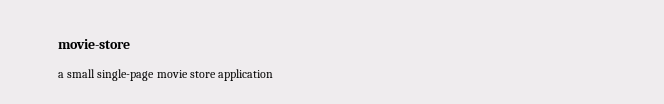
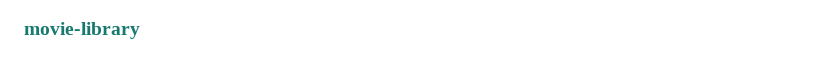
- movie-store
- a small single-page movie store application
+ movie-library

